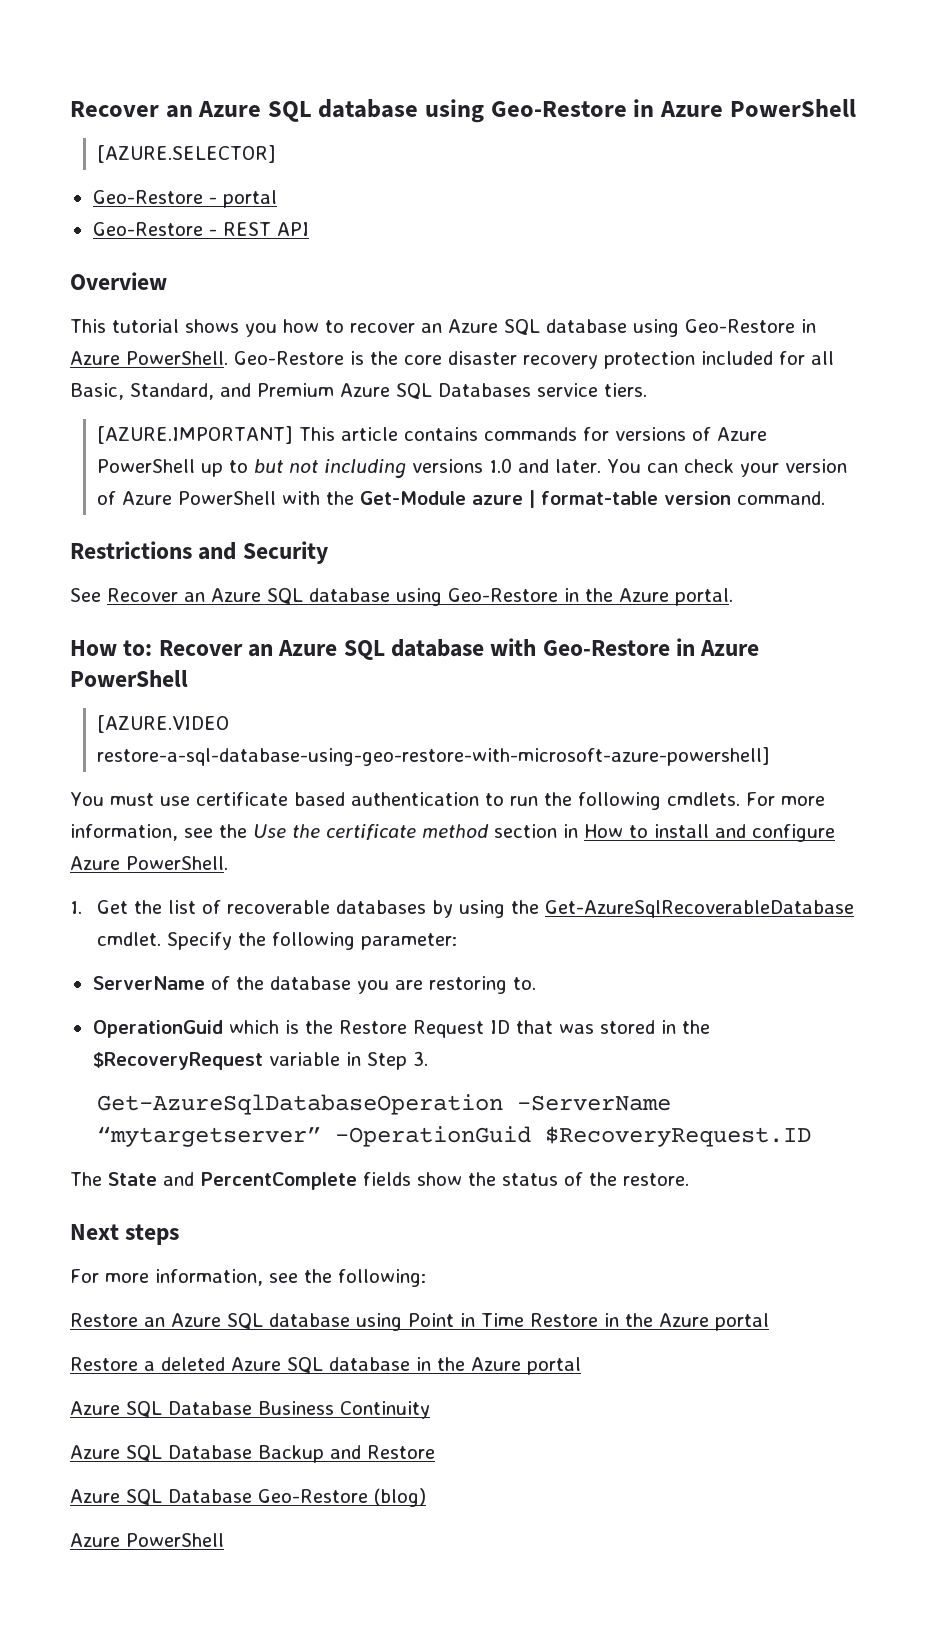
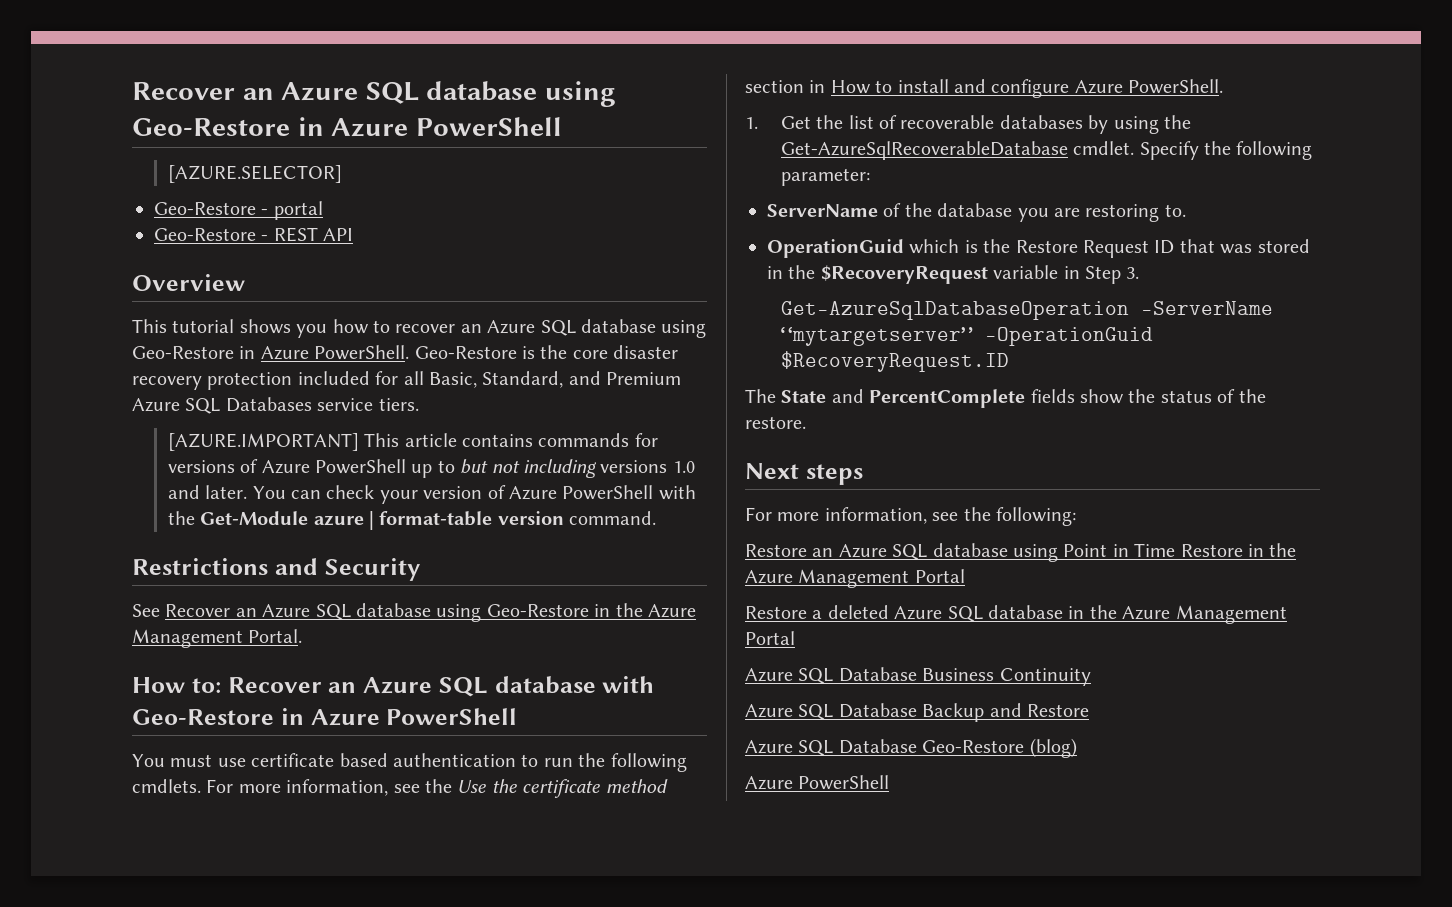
- See Recover an Azure SQL database using Geo-Restore in the Azure portal.
+ See Recover an Azure SQL database using Geo-Restore in the Azure Management Portal.
- [AZURE.VIDEO restore-a-sql-database-using-geo-restore-with-microsoft-azure-powershell]
- Restore an Azure SQL database using Point in Time Restore in the Azure portal
+ Restore an Azure SQL database using Point in Time Restore in the Azure Management Portal
- Restore a deleted Azure SQL database in the Azure portal
+ Restore a deleted Azure SQL database in the Azure Management Portal

